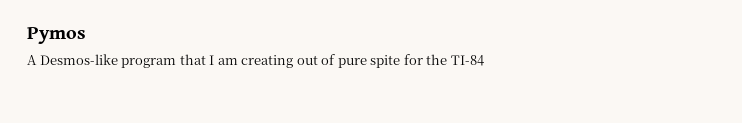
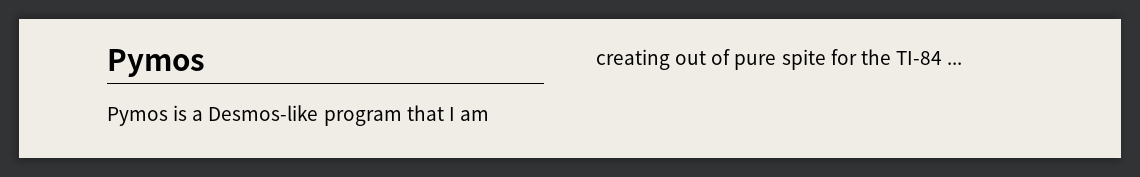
- A Desmos-like program that I am creating out of pure spite for the TI-84
+ Pymos is a Desmos-like program that I am creating out of pure spite for the TI-84 ...

